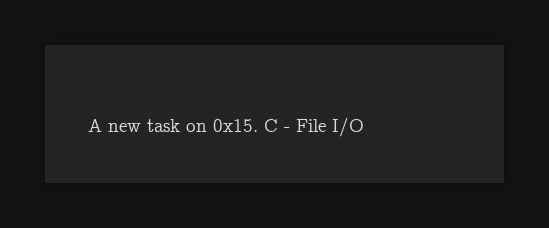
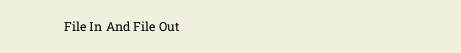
- A new task on 0x15. C - File I/O
+ File In And File Out

